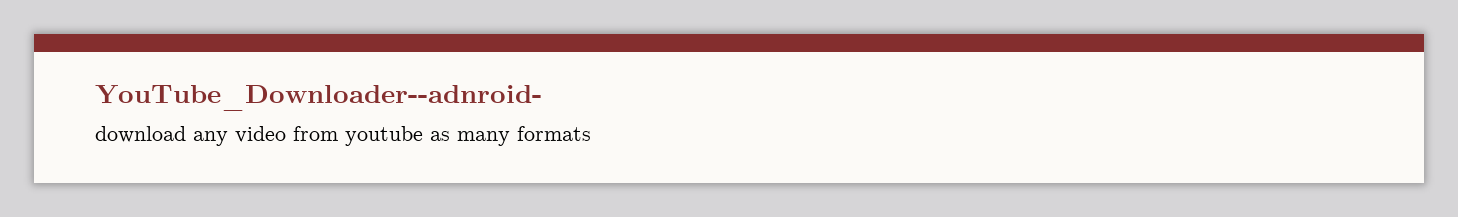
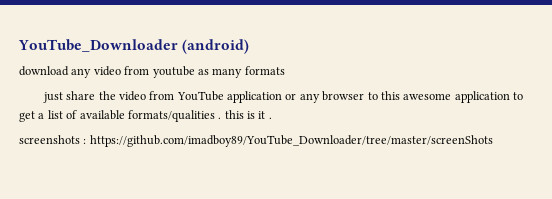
- YouTube_Downloader--adnroid-
+ YouTube_Downloader (android)
+ just share the video from YouTube application or any browser to this awesome application to get a list of available formats/qualities . this is it .
+ screenshots : https://github.com/imadboy89/YouTube_Downloader/tree/master/screenShots

